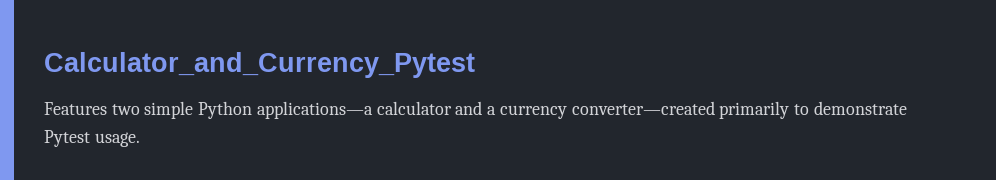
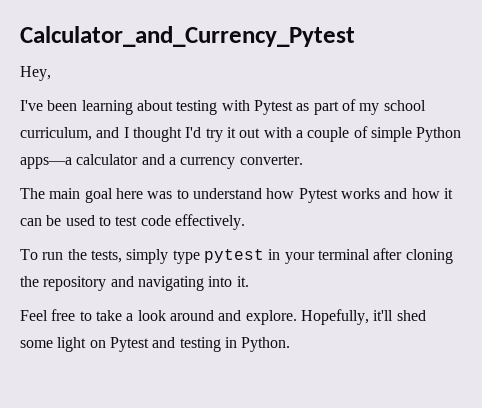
- Features two simple Python applications—a calculator and a currency converter—created primarily to demonstrate Pytest usage.
+ Hey,
+ I've been learning about testing with Pytest as part of my school curriculum, and I thought I'd try it out with a couple of simple Python apps—a calculator and a currency converter.
+ The main goal here was to understand how Pytest works and how it can be used to test code effectively.
+ To run the tests, simply type pytest in your terminal after cloning the repository and navigating into it.
+ Feel free to take a look around and explore. Hopefully, it'll shed some light on Pytest and testing in Python.

